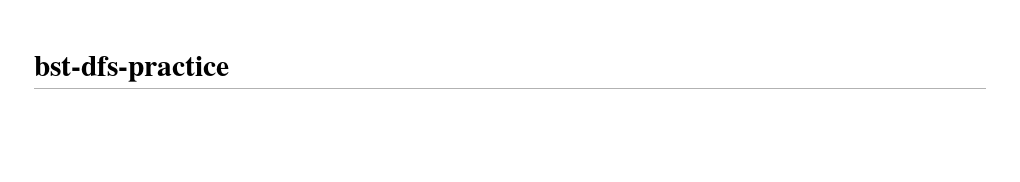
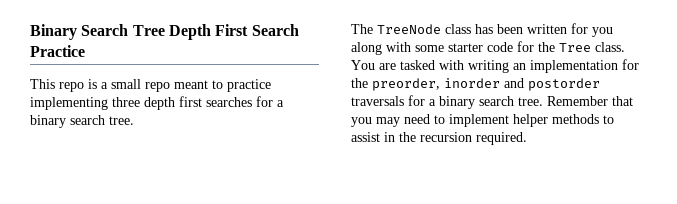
- bst-dfs-practice
+ Binary Search Tree Depth First Search Practice
+ This repo is a small repo meant to practice implementing three depth first searches for a binary search tree.
+ The TreeNode class has been written for you along with some starter code for the Tree class. You are tasked with writing an implementation for the preorder, inorder and postorder traversals for a binary search tree. Remember that you may need to implement helper methods to assist in the recursion required.

